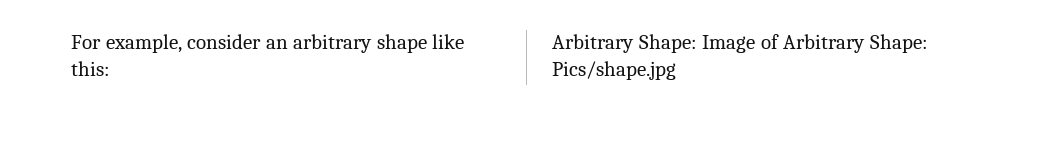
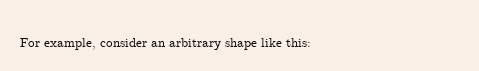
- Arbitrary Shape: Image of Arbitrary Shape: Pics/shape.jpg

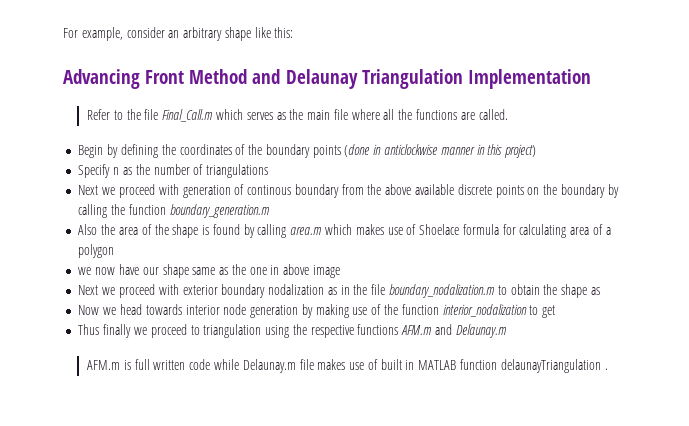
+ Advancing Front Method and Delaunay Triangulation Implementation
+ Refer to the file Final_Call.m which serves as the main file where all the functions are called.
+ Begin by defining the coordinates of the boundary points (done in anticlockwise manner in this project)
+ Specify n as the number of triangulations
+ Next we proceed with generation of continous boundary from the above available discrete points on the boundary by calling the function boundary_generation.m
+ Also the area of the shape is found by calling area.m which makes use of Shoelace formula for calculating area of a polygon
+ we now have our shape same as the one in above image
+ Next we proceed with exterior boundary nodalization as in the file boundary_nodalization.m to obtain the shape as
+ Now we head towards interior node generation by making use of the function interior_nodalization to get
+ Thus finally we proceed to triangulation using the respective functions AFM.m and Delaunay.m
+ AFM.m is full written code while Delaunay.m file makes use of built in MATLAB function delaunayTriangulation .

